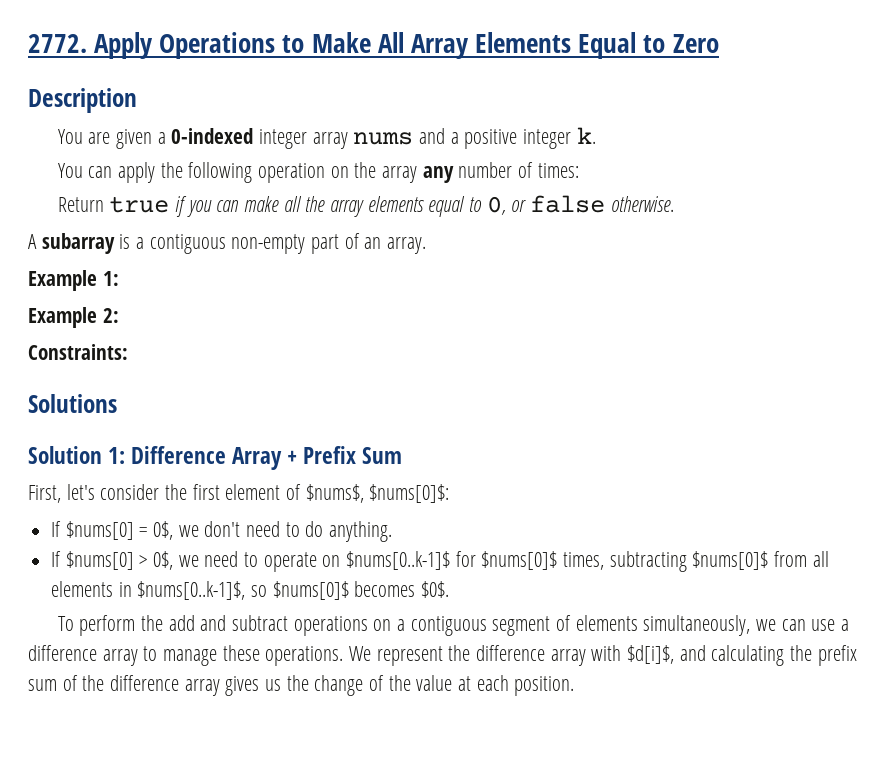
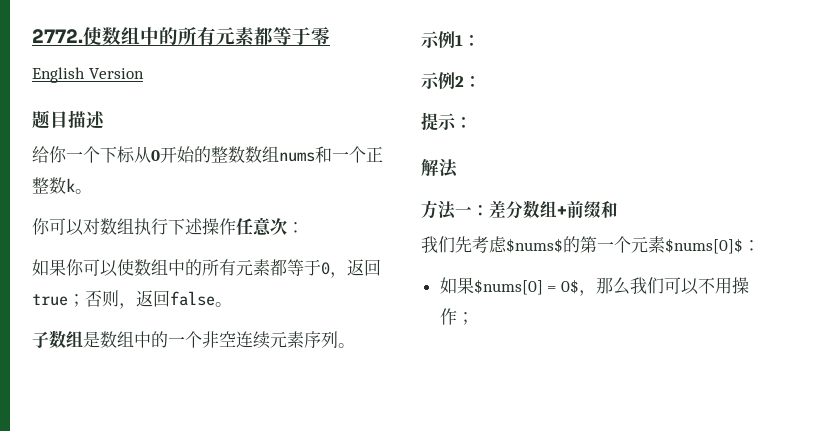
- Apply Operations to Make All Array Elements Equal to Zero
- Description
- You are given a 0-indexed integer array nums and a positive integer k.
- You can apply the following operation on the array any number of times:
- Return true if you can make all the array elements equal to 0, or false otherwise.
- A subarray is a contiguous non-empty part of an array.
- Example 1:
- Example 2:
- Constraints:
- Solutions
- Solution 1: Difference Array + Prefix Sum
- First, let's consider the first element of $nums$, $nums[0]$:
- If $nums[0] = 0$, we don't need to do anything.
- If $nums[0] > 0$, we need to operate on $nums[0..k-1]$ for $nums[0]$ times, subtracting $nums[0]$ from all elements in $nums[0..k-1]$, so $nums[0]$ becomes $0$.
- To perform the add and subtract operations on a contiguous segment of elements simultaneously, we can use a difference array to manage these operations. We represent the difference array with $d[i]$, and calculating the prefix sum of the difference array gives us the change of the value at each position.
+ 使数组中的所有元素都等于零
+ English Version
+ 题目描述
+ 给你一个下标从0开始的整数数组nums和一个正整数k。
+ 你可以对数组执行下述操作任意次：
+ 如果你可以使数组中的所有元素都等于0，返回true；否则，返回false。
+ 子数组是数组中的一个非空连续元素序列。
+ 示例1：
+ 示例2：
+ 提示：
+ 解法
+ 方法一：差分数组+前缀和
+ 我们先考虑$nums$的第一个元素$nums[0]$：
+ 如果$nums[0] = 0$，那么我们可以不用操作；

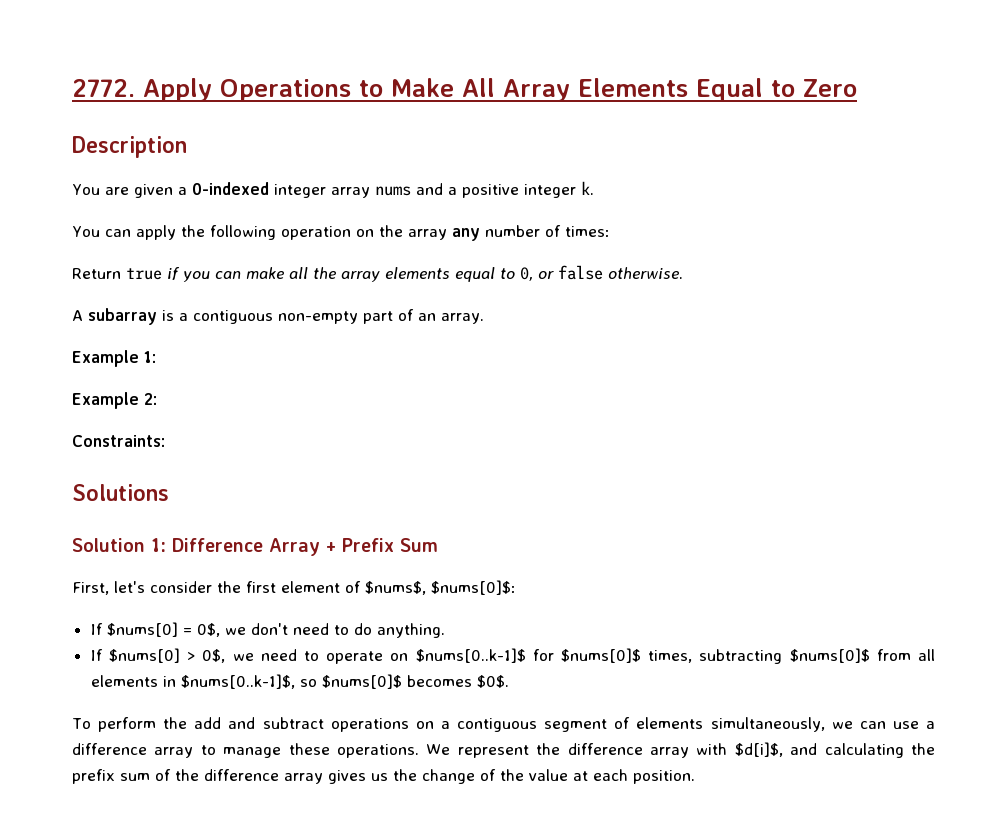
- 使数组中的所有元素都等于零
- English Version
- 题目描述
- 给你一个下标从0开始的整数数组nums和一个正整数k。
- 你可以对数组执行下述操作任意次：
- 如果你可以使数组中的所有元素都等于0，返回true；否则，返回false。
- 子数组是数组中的一个非空连续元素序列。
- 示例1：
- 示例2：
- 提示：
- 解法
- 方法一：差分数组+前缀和
- 我们先考虑$nums$的第一个元素$nums[0]$：
- 如果$nums[0] = 0$，那么我们可以不用操作；
+ Apply Operations to Make All Array Elements Equal to Zero
+ Description
+ You are given a 0-indexed integer array nums and a positive integer k.
+ You can apply the following operation on the array any number of times:
+ Return true if you can make all the array elements equal to 0, or false otherwise.
+ A subarray is a contiguous non-empty part of an array.
+ Example 1:
+ Example 2:
+ Constraints:
+ Solutions
+ Solution 1: Difference Array + Prefix Sum
+ First, let's consider the first element of $nums$, $nums[0]$:
+ If $nums[0] = 0$, we don't need to do anything.
+ If $nums[0] > 0$, we need to operate on $nums[0..k-1]$ for $nums[0]$ times, subtracting $nums[0]$ from all elements in $nums[0..k-1]$, so $nums[0]$ becomes $0$.
+ To perform the add and subtract operations on a contiguous segment of elements simultaneously, we can use a difference array to manage these operations. We represent the difference array with $d[i]$, and calculating the prefix sum of the difference array gives us the change of the value at each position.

